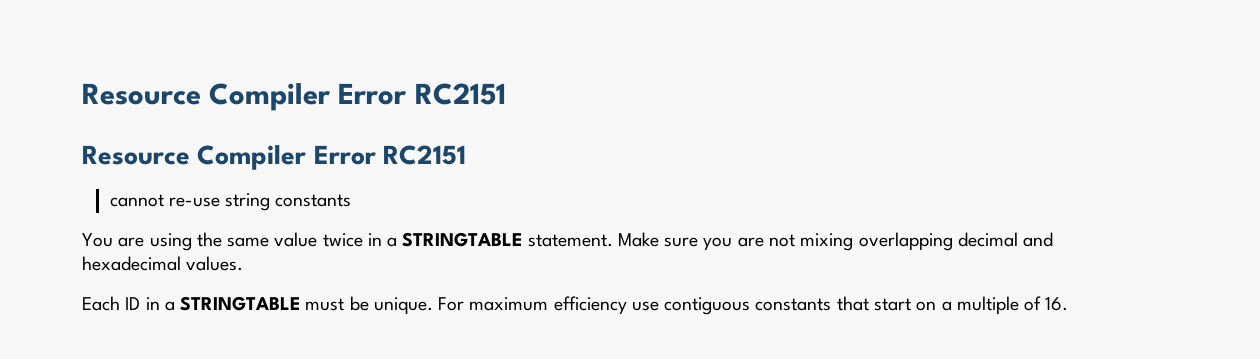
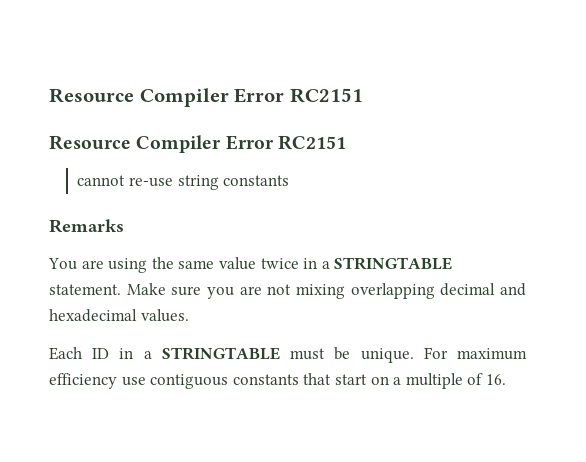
+ Remarks

